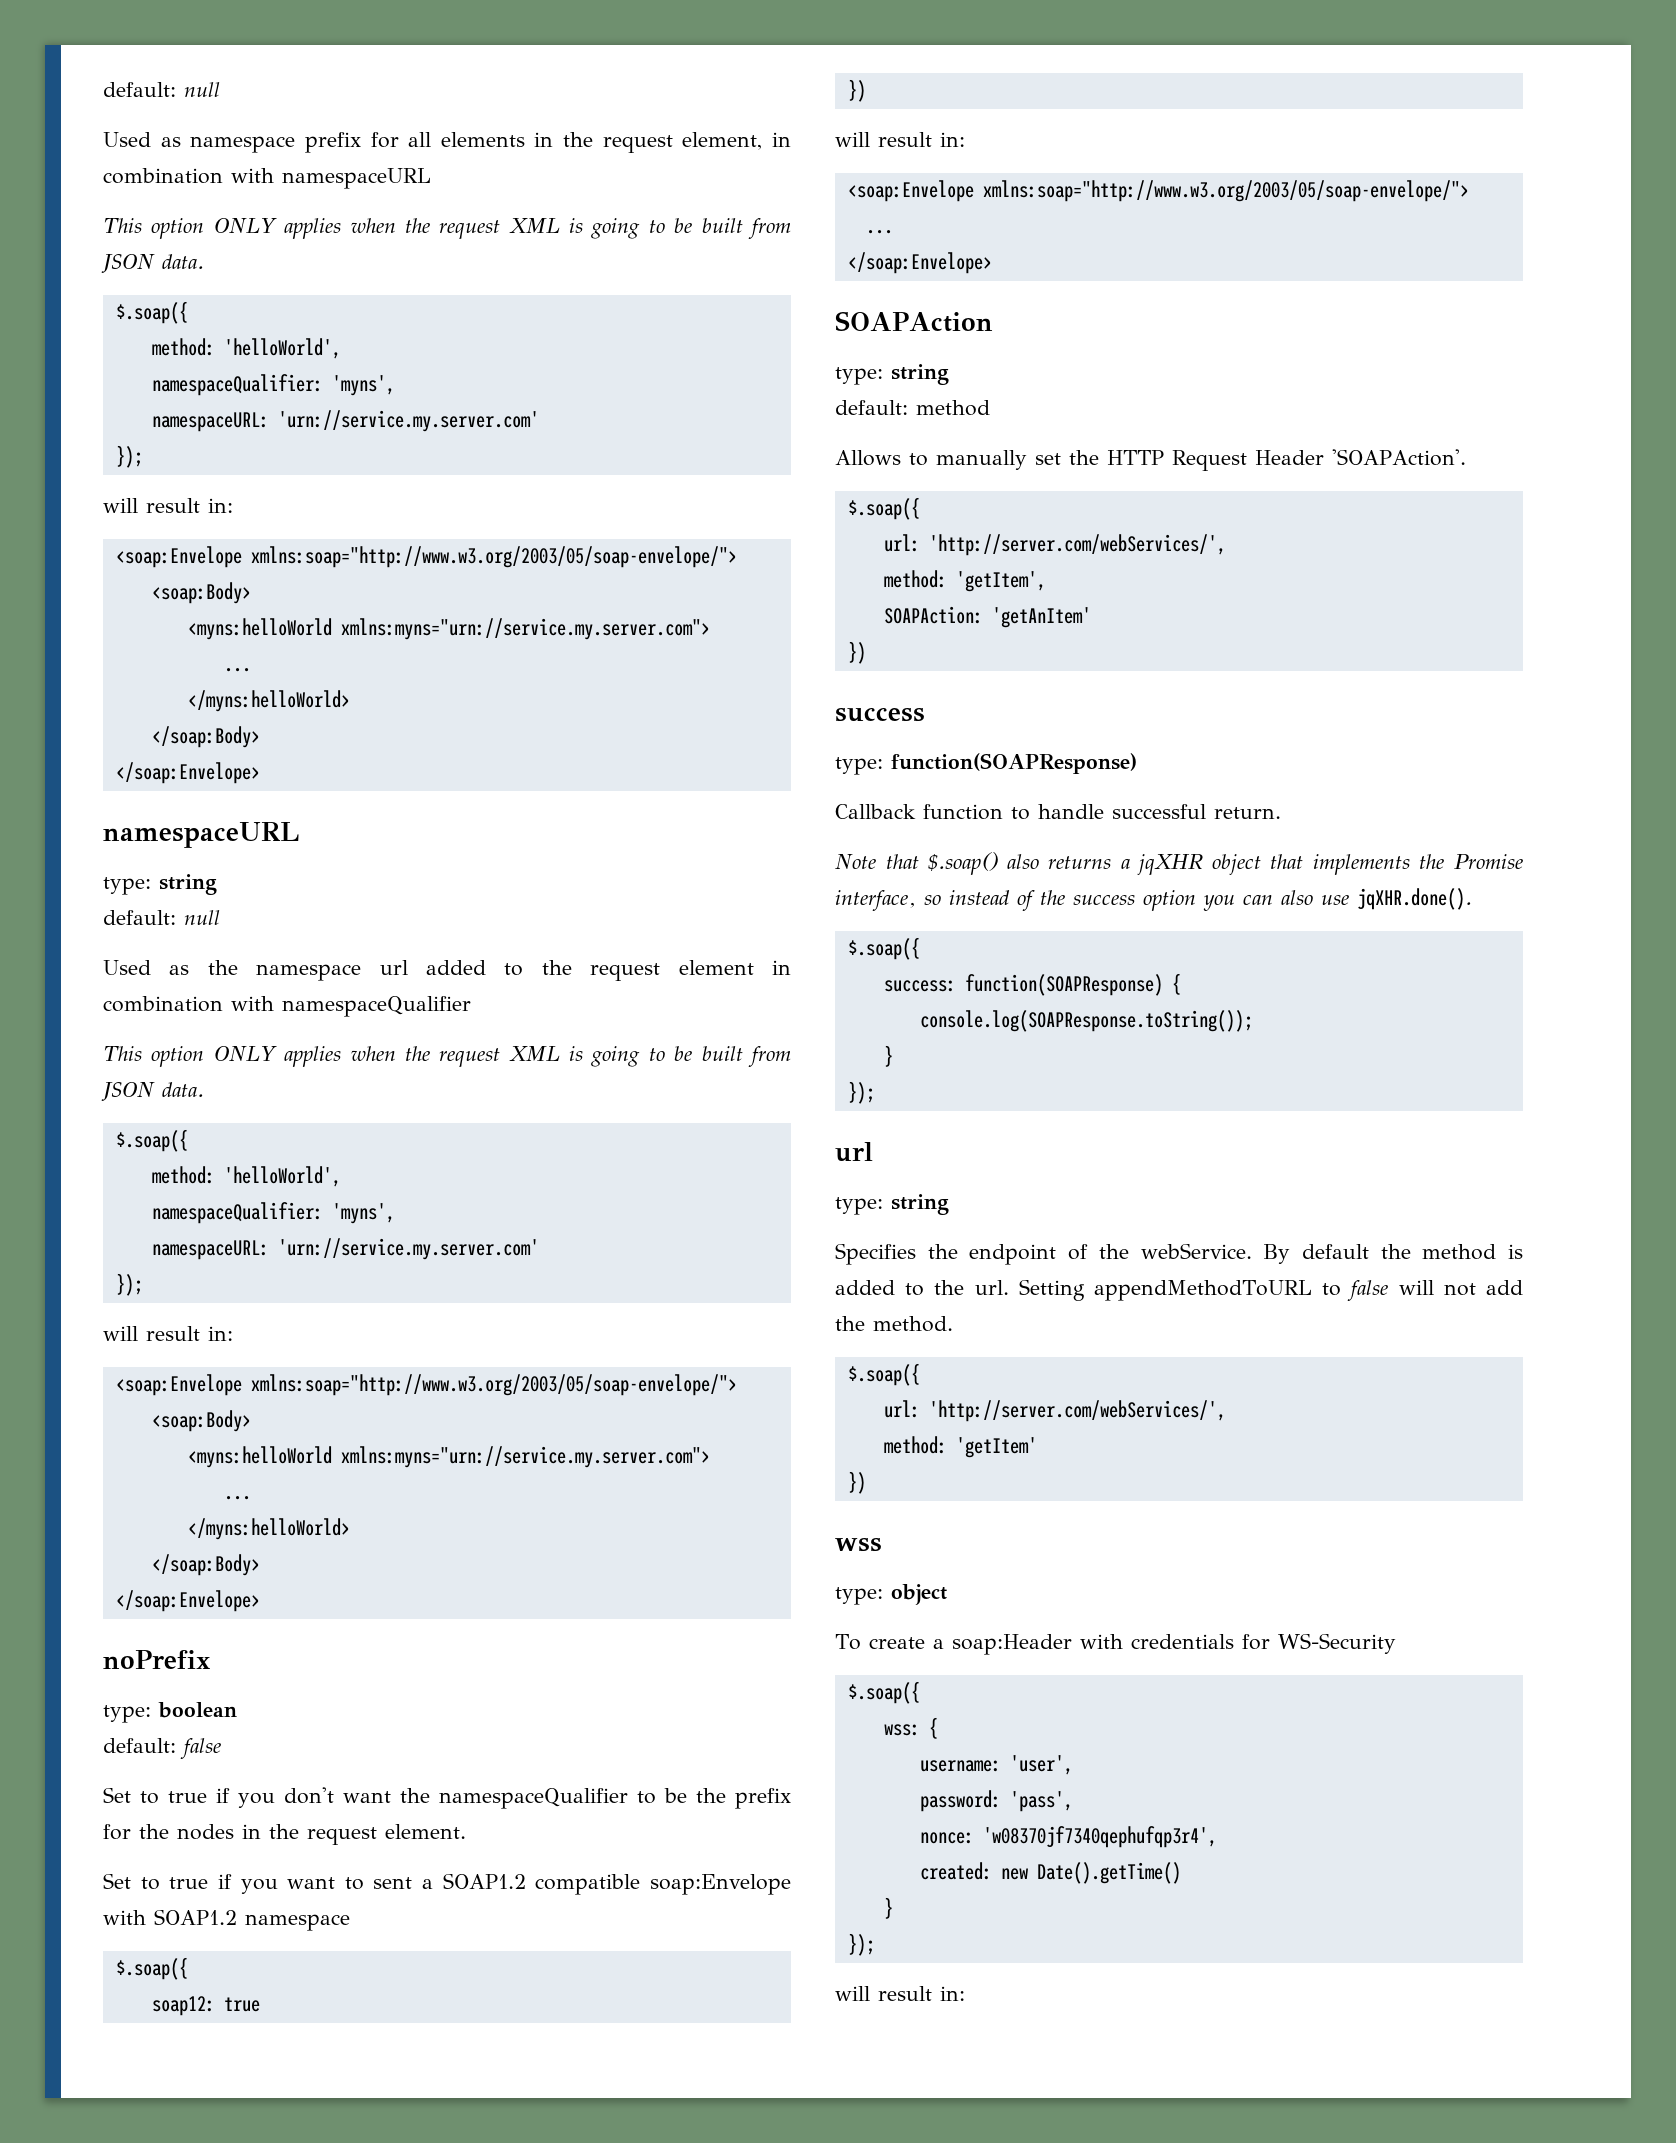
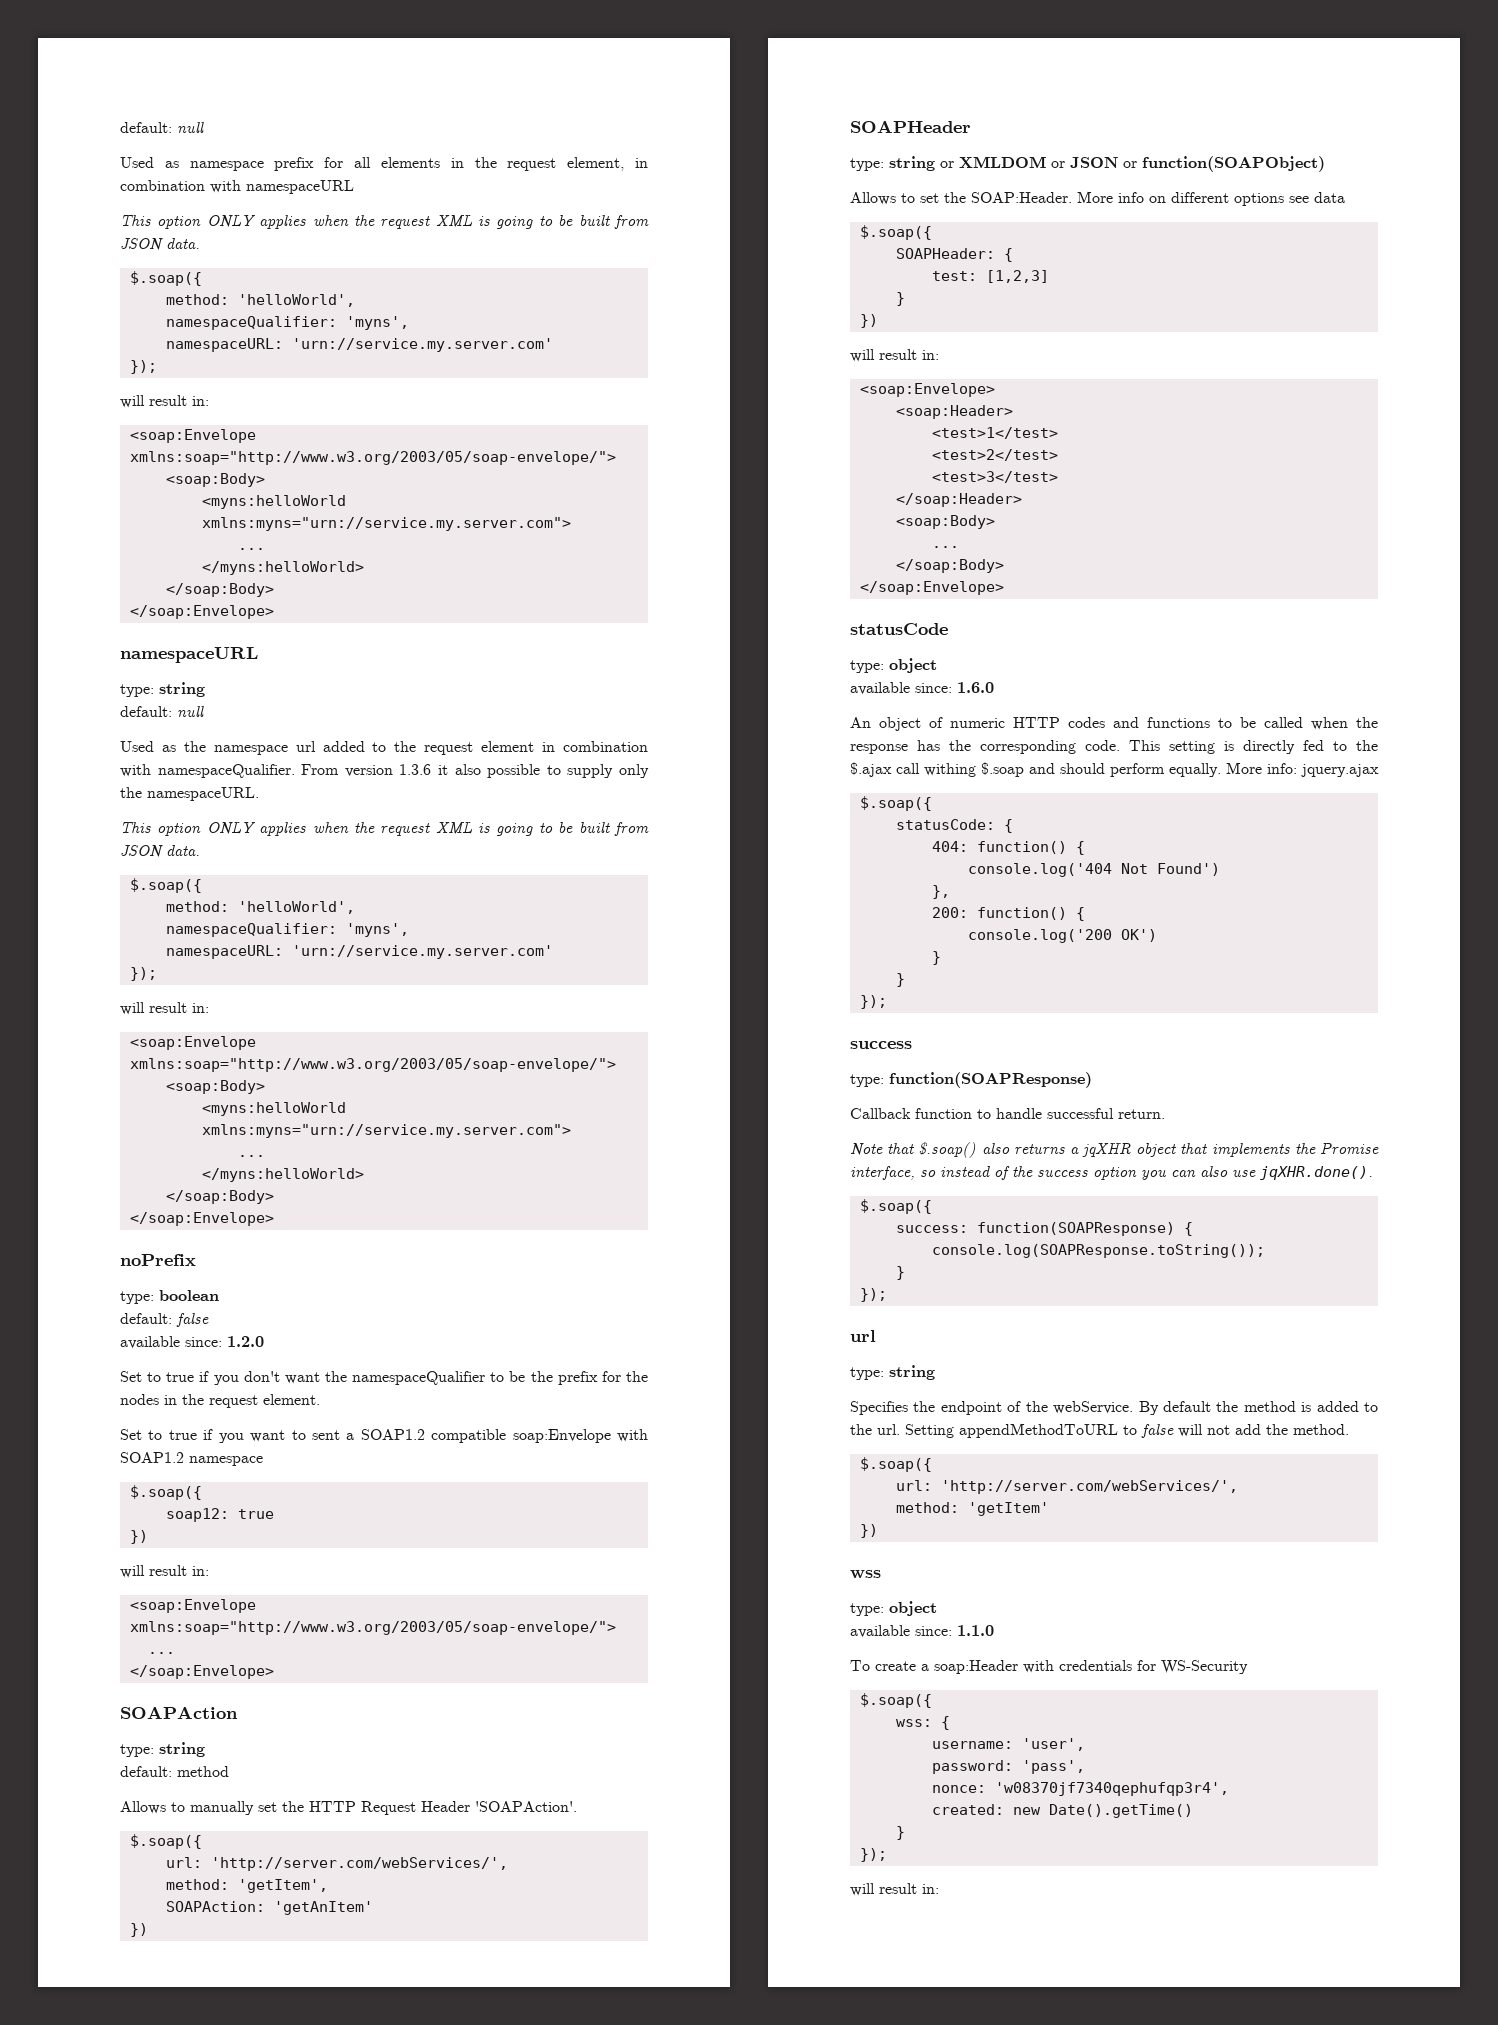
- Used as the namespace url added to the request element in combination with namespaceQualifier
+ Used as the namespace url added to the request element in combination with namespaceQualifier. From version 1.3.6 it also possible to supply only the namespaceURL.
+ available since: 1.2.0
+ SOAPHeader
+ type: string or XMLDOM or JSON or function(SOAPObject)
+ Allows to set the SOAP:Header. More info on different options see data
+ $.soap({
+ SOAPHeader: {
+ test: [1,2,3]
+ }
+ })
+ will result in:
+ <soap:Envelope>
+ <soap:Header>
+ <test>1</test>
+ <test>2</test>
+ <test>3</test>
+ </soap:Header>
+ <soap:Body>
+ ...
+ </soap:Body>
+ </soap:Envelope>
+ statusCode
+ type: object
+ available since: 1.6.0
+ An object of numeric HTTP codes and functions to be called when the response has the corresponding code. This setting is directly fed to the $.ajax call withing $.soap and should perform equally. More info: jquery.ajax
+ $.soap({
+ statusCode: {
+ 404: function() {
+ console.log('404 Not Found')
+ },
+ 200: function() {
+ console.log('200 OK')
+ }
+ }
+ });
+ available since: 1.1.0

